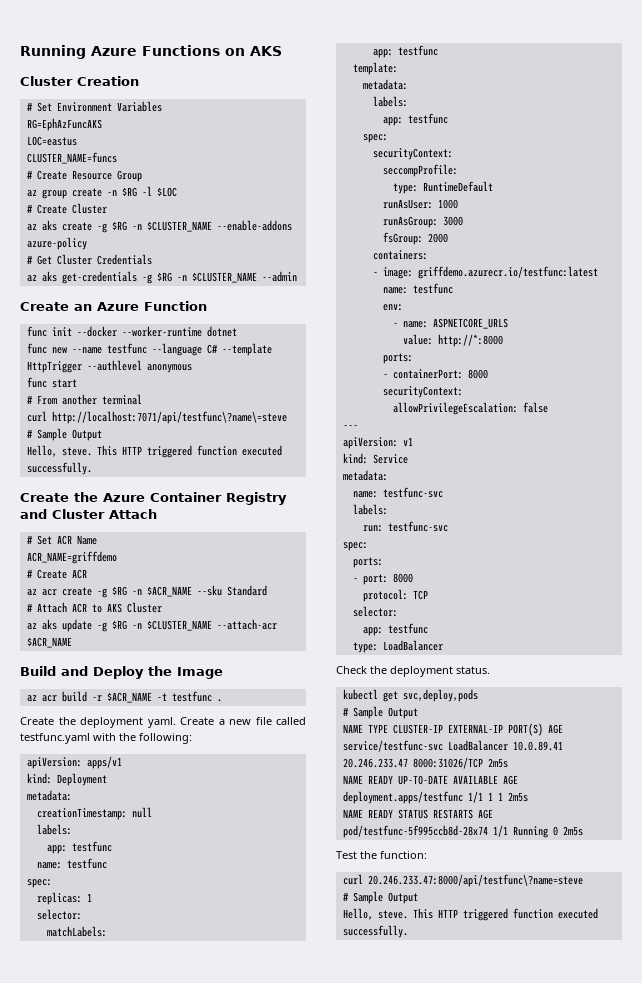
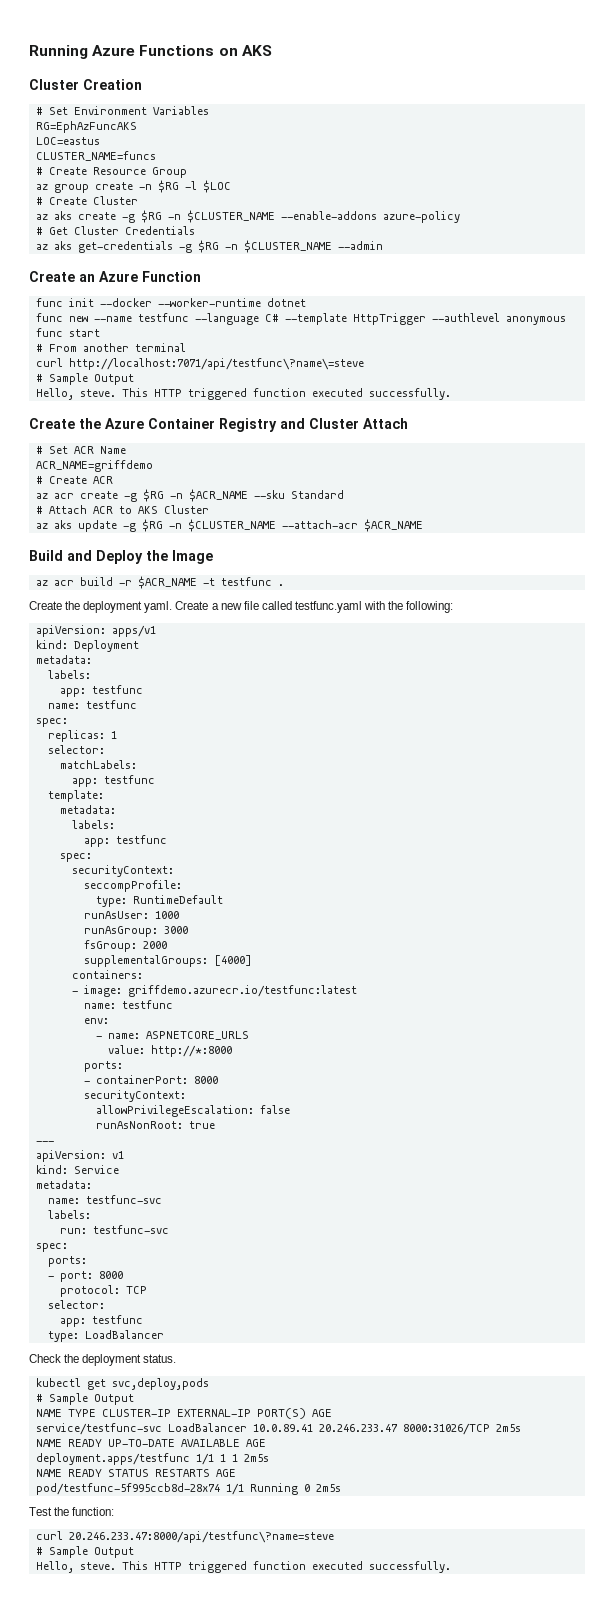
- creationTimestamp: null
+ supplementalGroups: [4000]
+ runAsNonRoot: true

